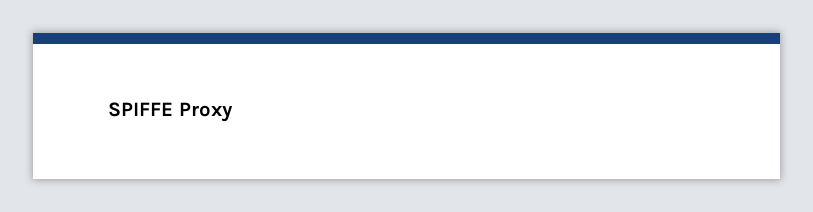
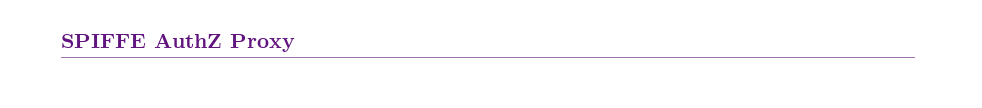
- SPIFFE Proxy
+ SPIFFE AuthZ Proxy

